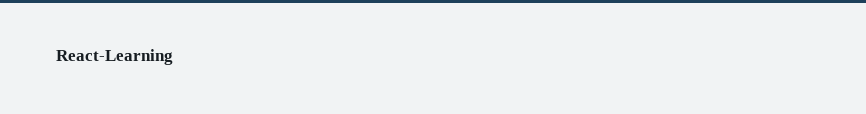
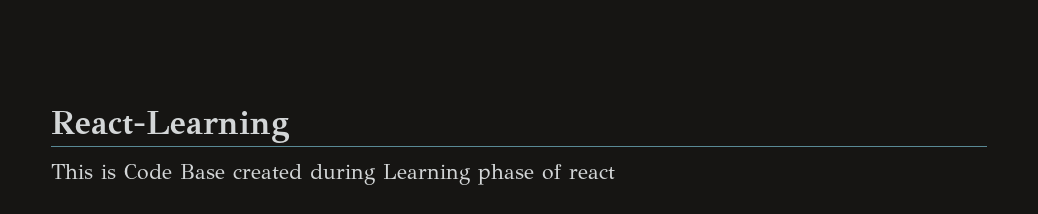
+ This is Code Base created during Learning phase of react

